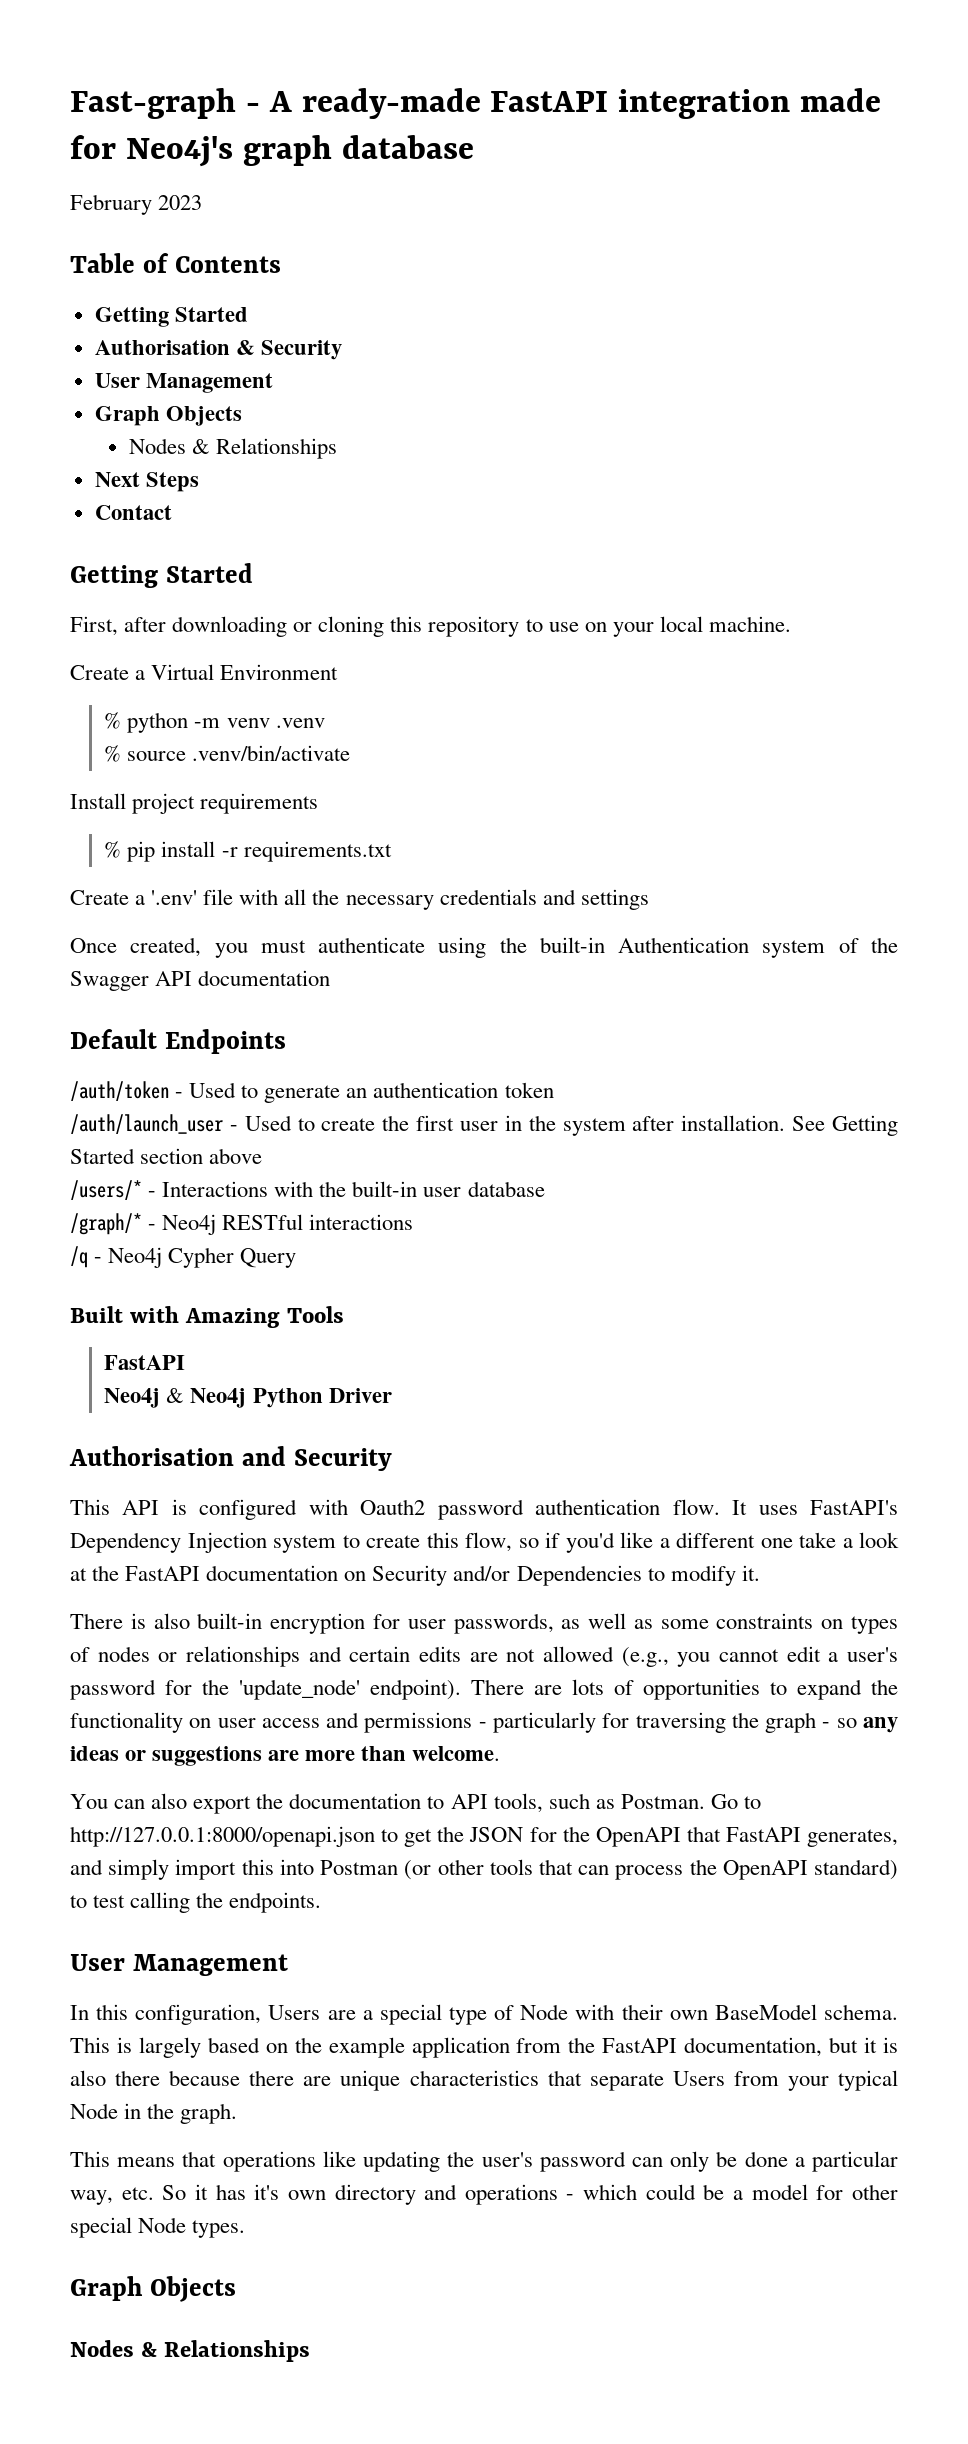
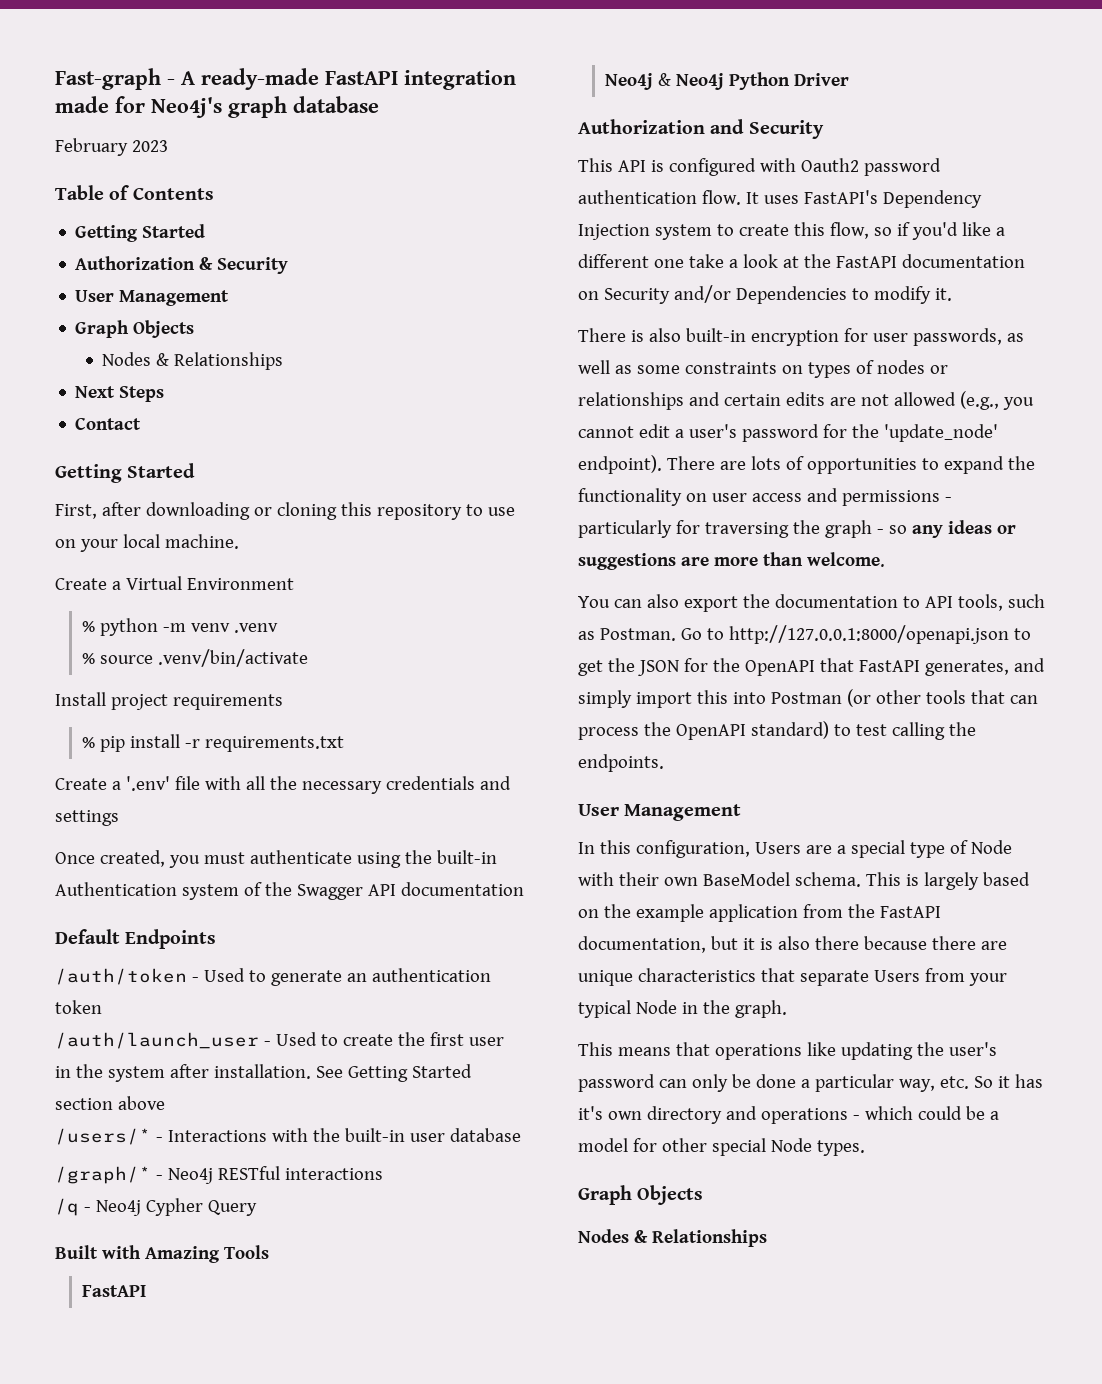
- Authorisation & Security
+ Authorization & Security
- Authorisation and Security
+ Authorization and Security

